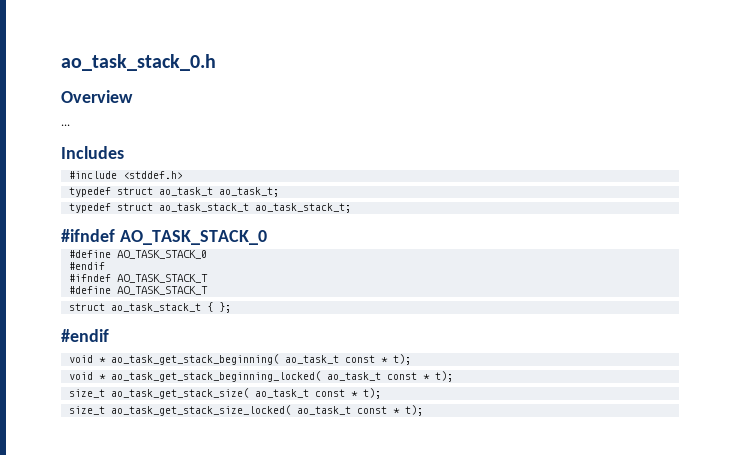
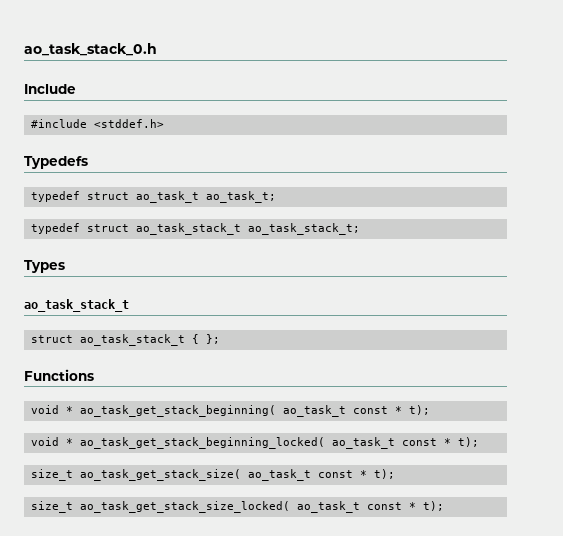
- Overview
- ...
- Includes
+ Include
+ Typedefs
- #ifndef AO_TASK_STACK_0
- #define AO_TASK_STACK_0
- #endif
- #ifndef AO_TASK_STACK_T
- #define AO_TASK_STACK_T
+ Types
+ ao_task_stack_t
  struct ao_task_stack_t { };
- #endif
+ Functions

